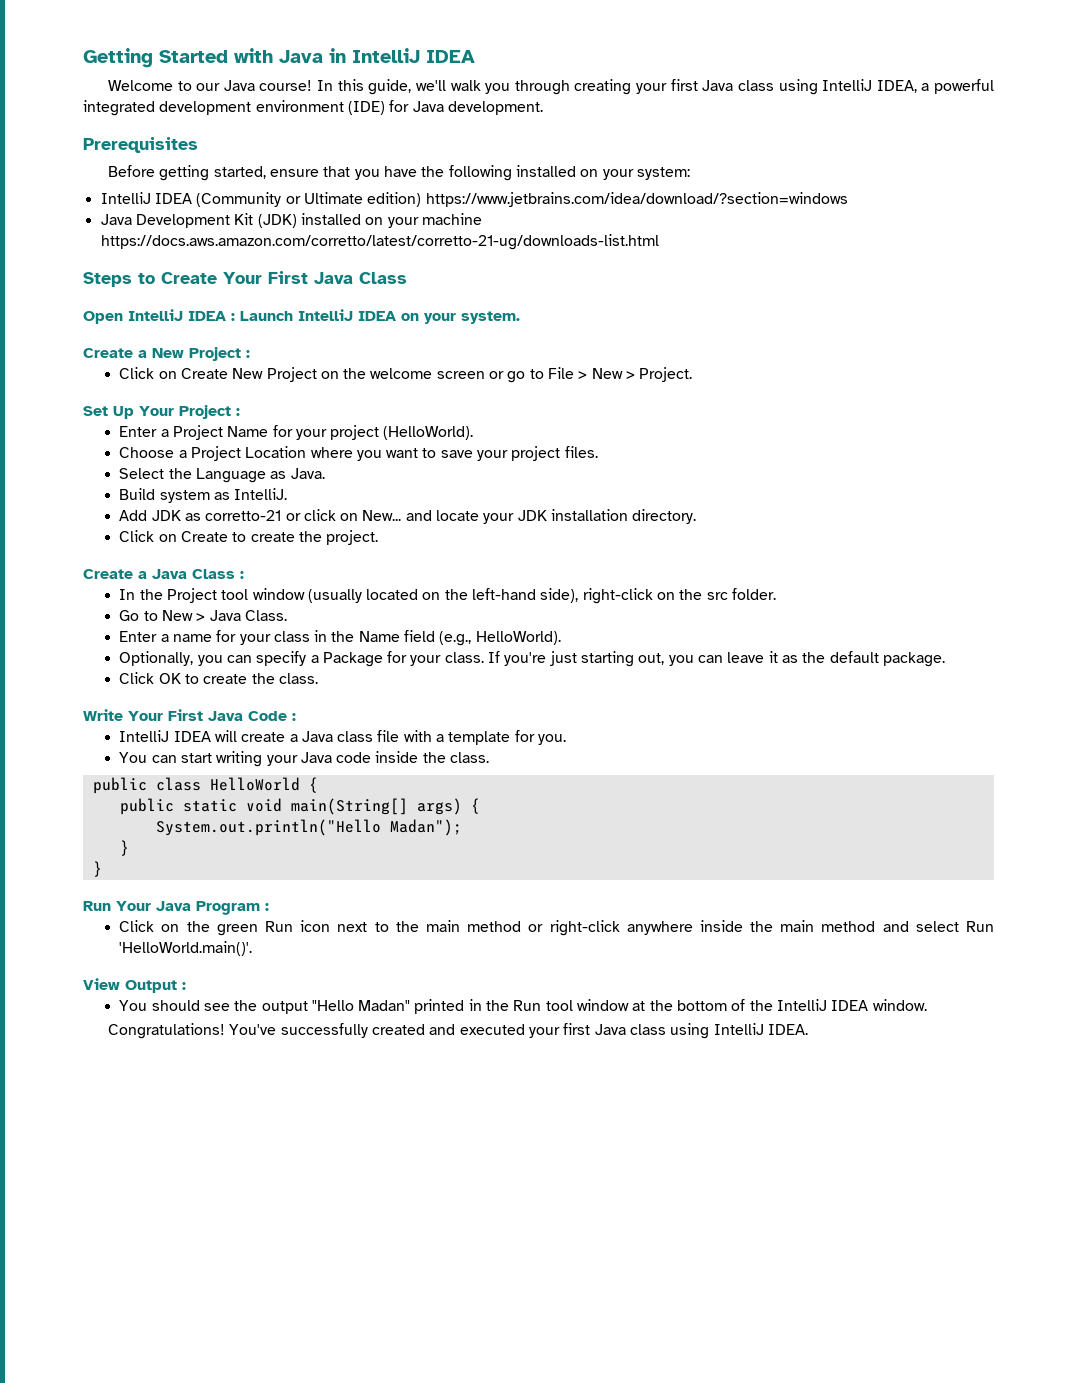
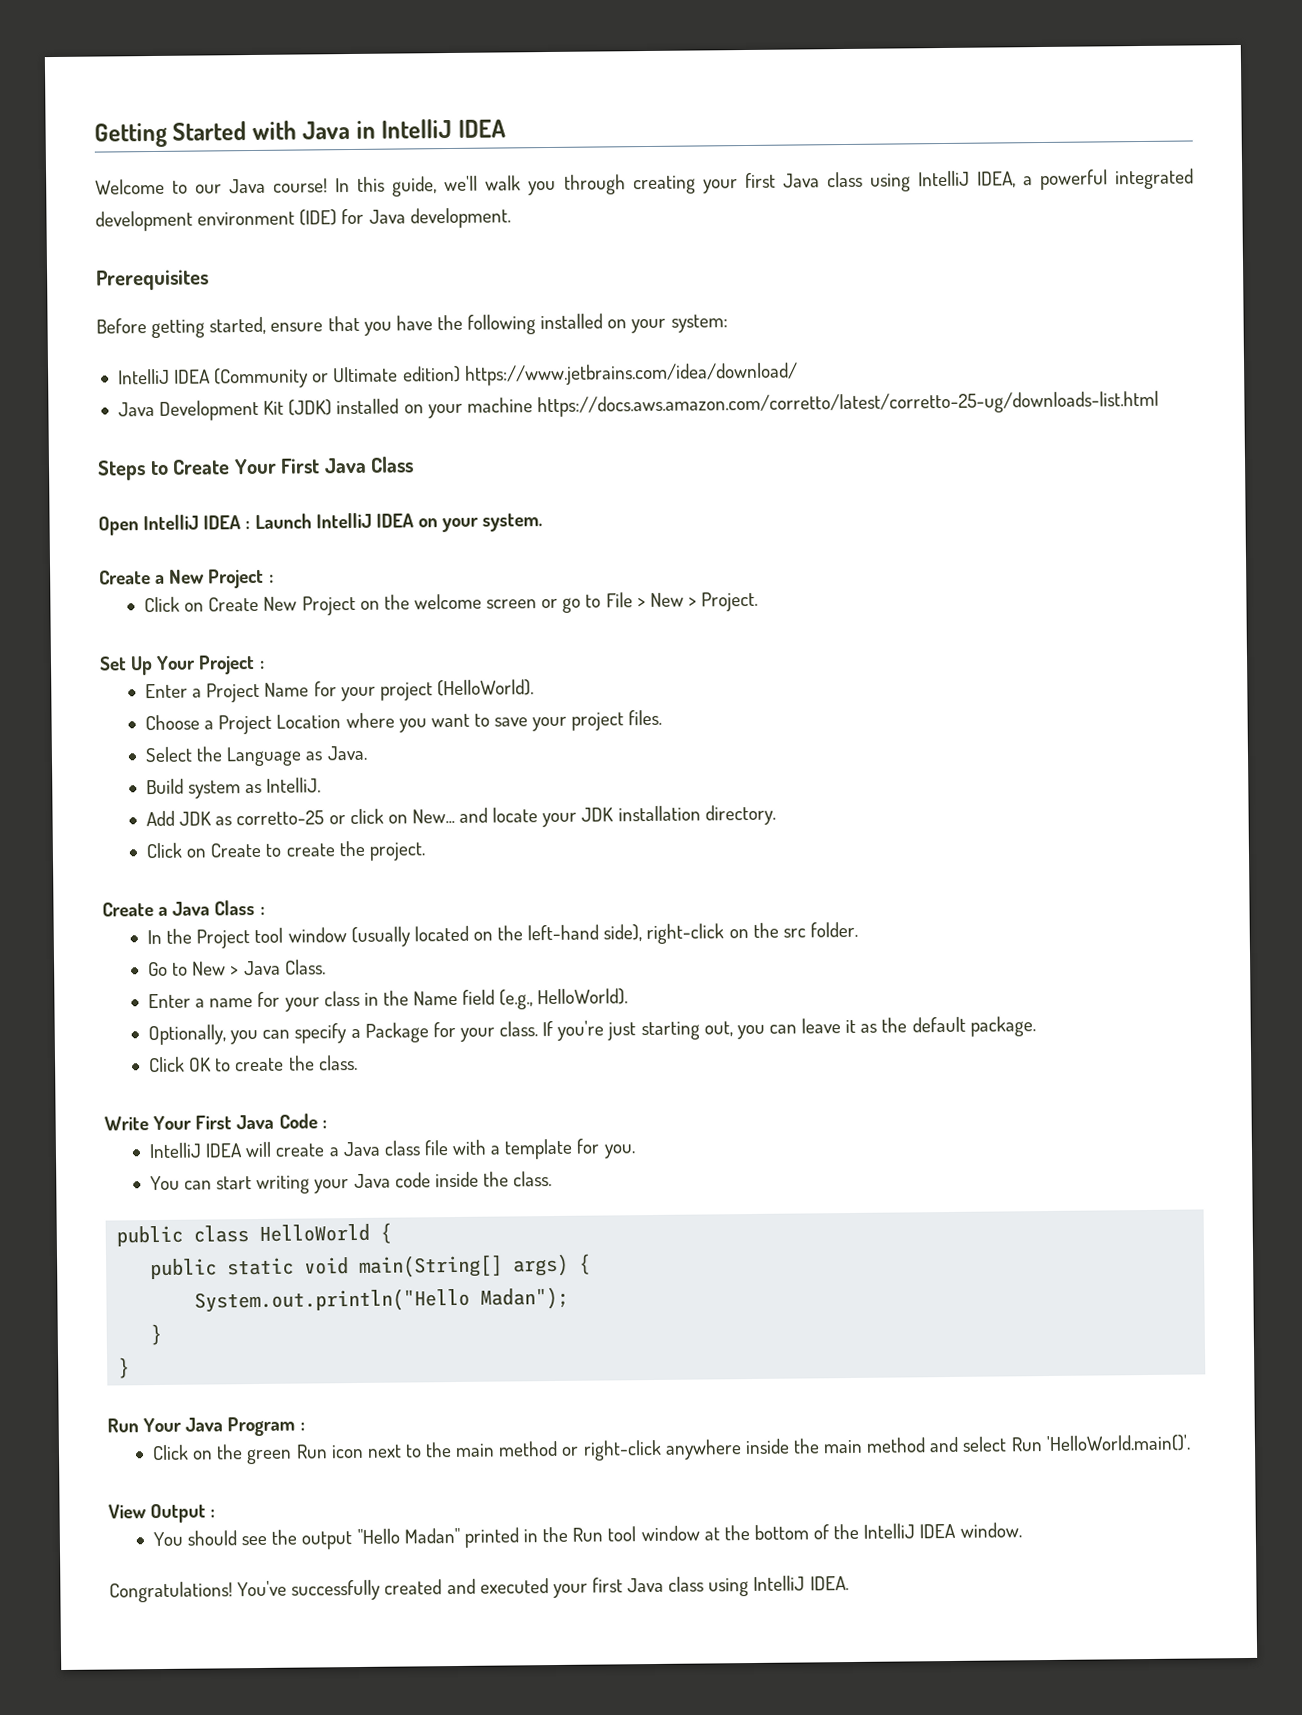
- IntelliJ IDEA (Community or Ultimate edition) https://www.jetbrains.com/idea/download/?section=windows
+ IntelliJ IDEA (Community or Ultimate edition) https://www.jetbrains.com/idea/download/
- Java Development Kit (JDK) installed on your machine https://docs.aws.amazon.com/corretto/latest/corretto-21-ug/downloads-list.html
+ Java Development Kit (JDK) installed on your machine https://docs.aws.amazon.com/corretto/latest/corretto-25-ug/downloads-list.html
- Add JDK as corretto-21 or click on New... and locate your JDK installation directory.
+ Add JDK as corretto-25 or click on New... and locate your JDK installation directory.

